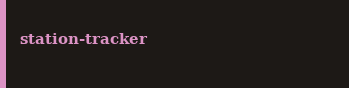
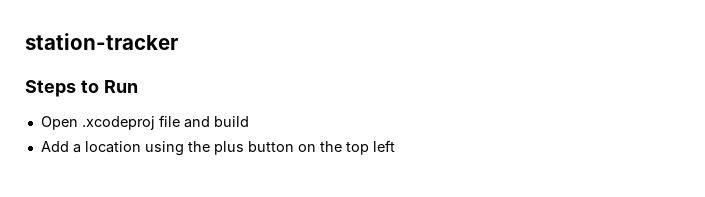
+ Steps to Run
+ Open .xcodeproj file and build
+ Add a location using the plus button on the top left

